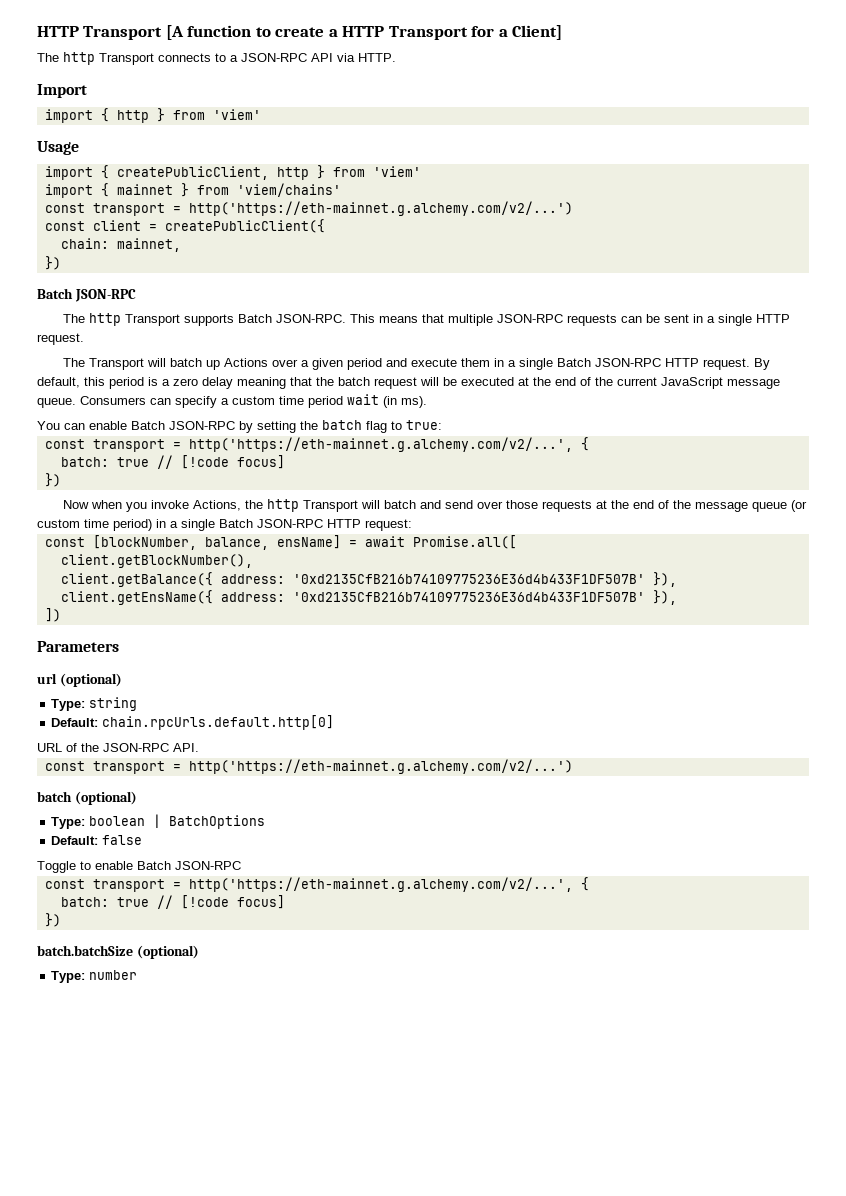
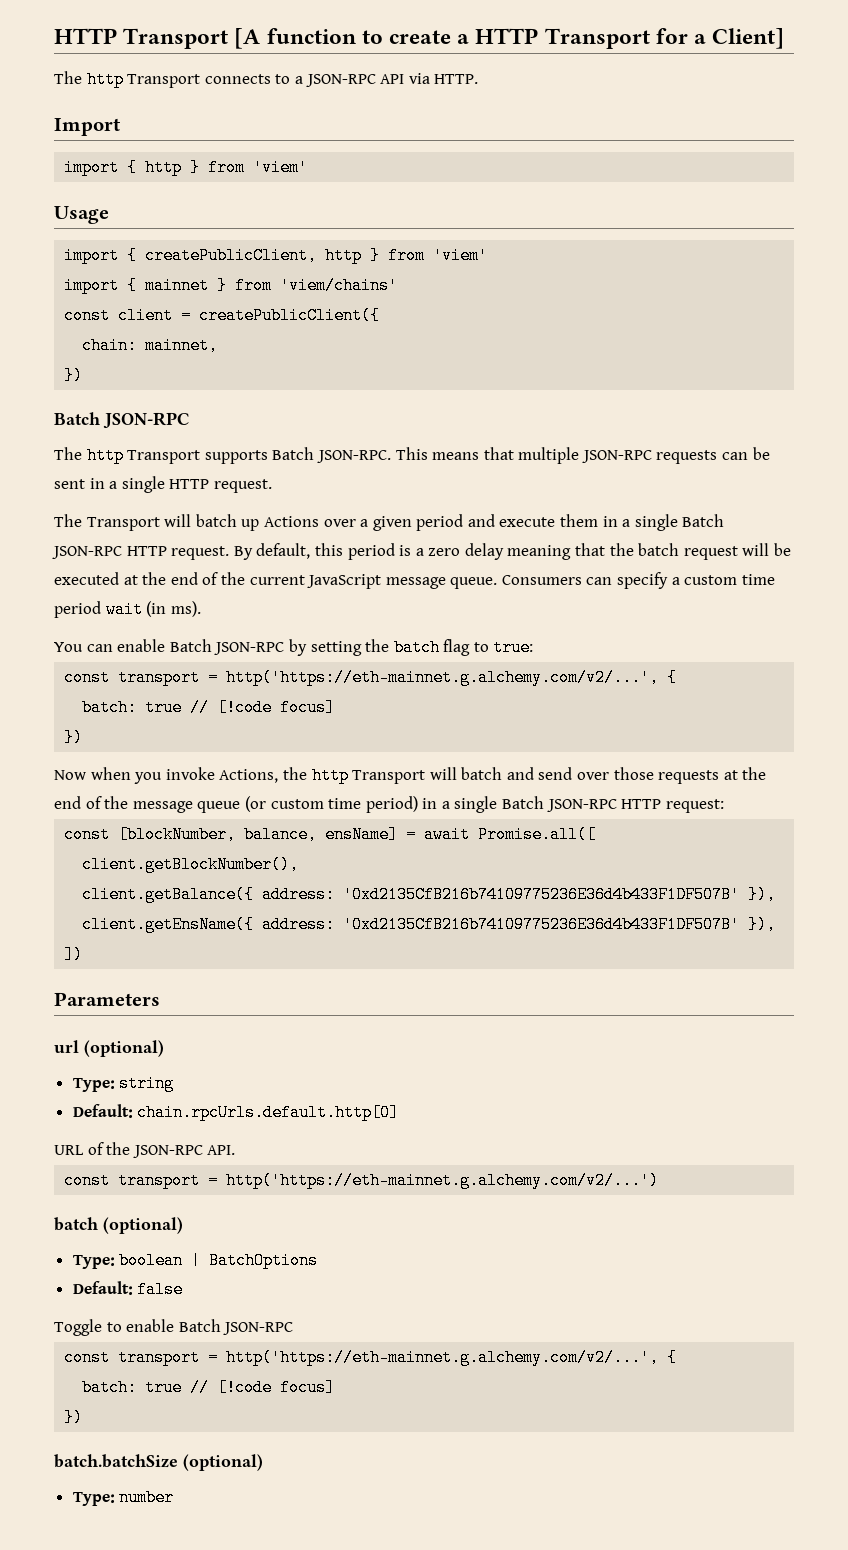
  import { mainnet } from 'viem/chains'
- const transport = http('https://eth-mainnet.g.alchemy.com/v2/...')

